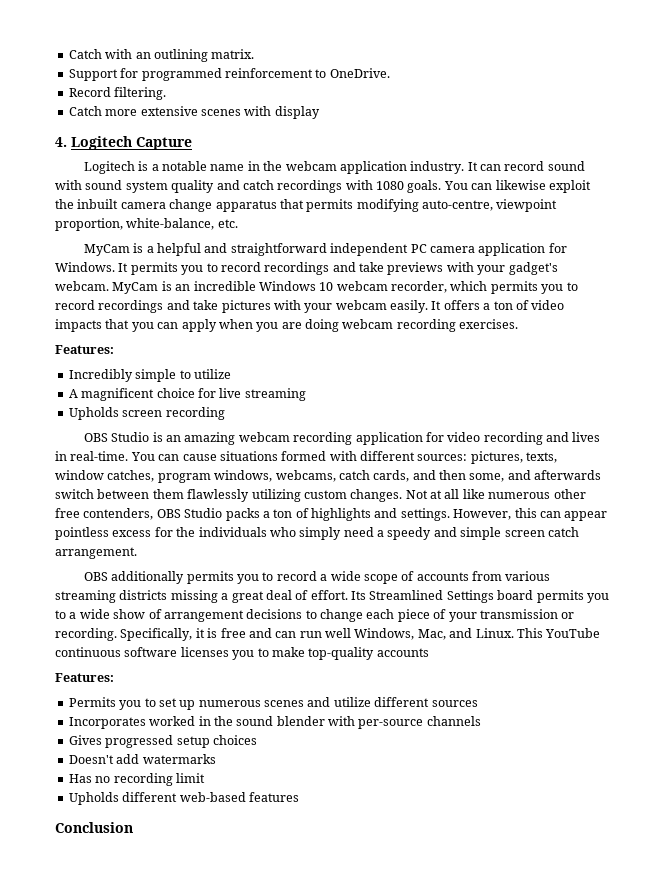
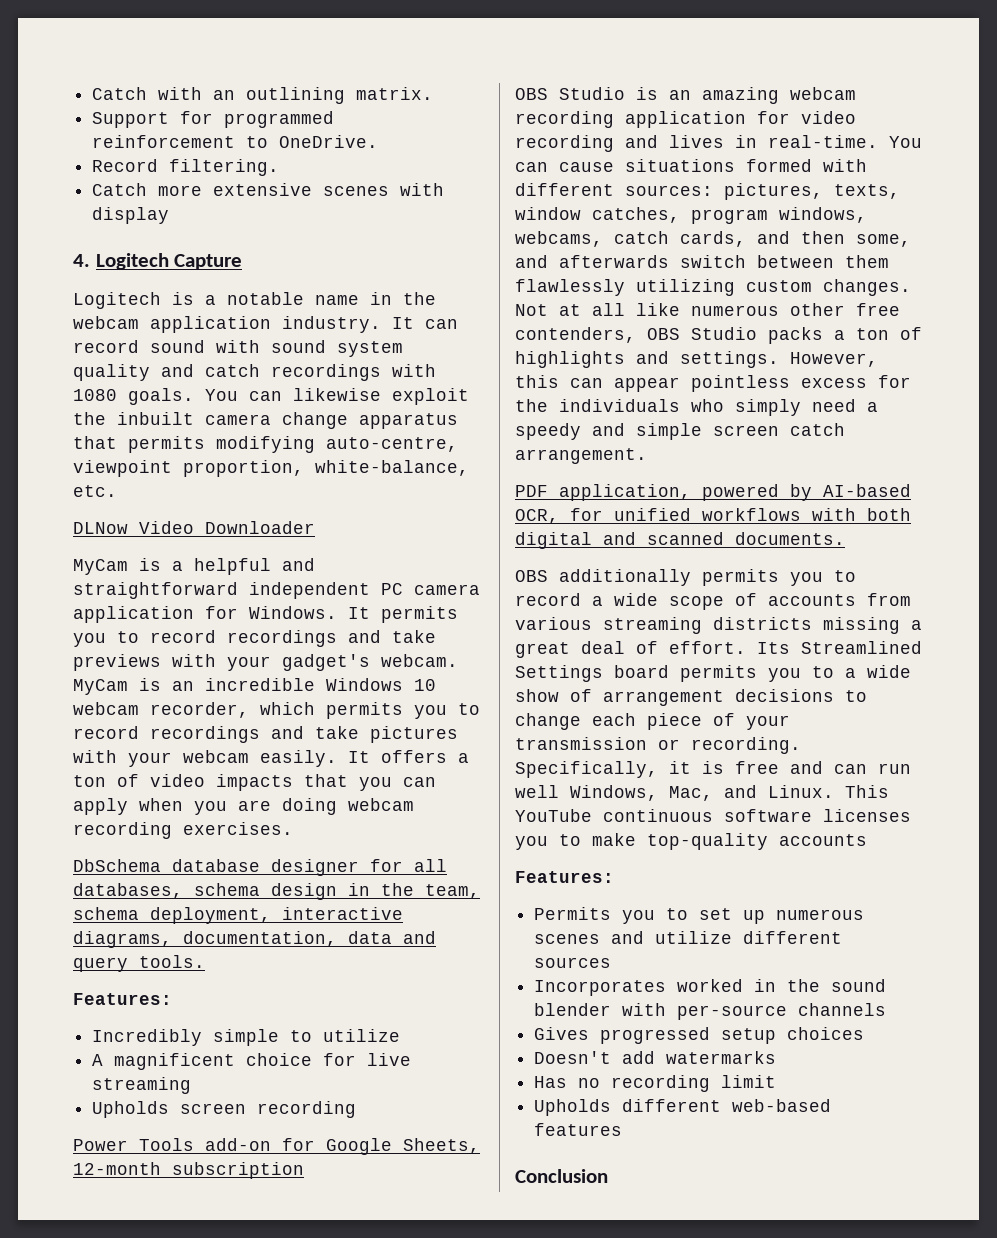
+ DLNow Video Downloader
+ DbSchema database designer for all databases, schema design in the team, schema deployment, interactive diagrams, documentation, data and query tools.
+ Power Tools add-on for Google Sheets, 12-month subscription
+ PDF application, powered by AI-based OCR, for unified workflows with both digital and scanned documents.

